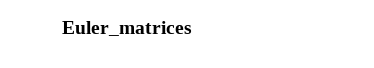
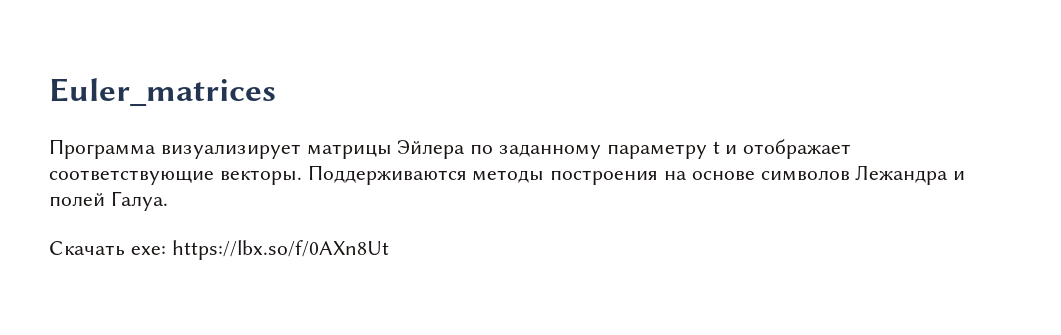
+ Программа визуализирует матрицы Эйлера по заданному параметру t и отображает соответствующие векторы. Поддерживаются методы построения на основе символов Лежандра и полей Галуа.
+ Скачать exe: https://lbx.so/f/0AXn8Ut

